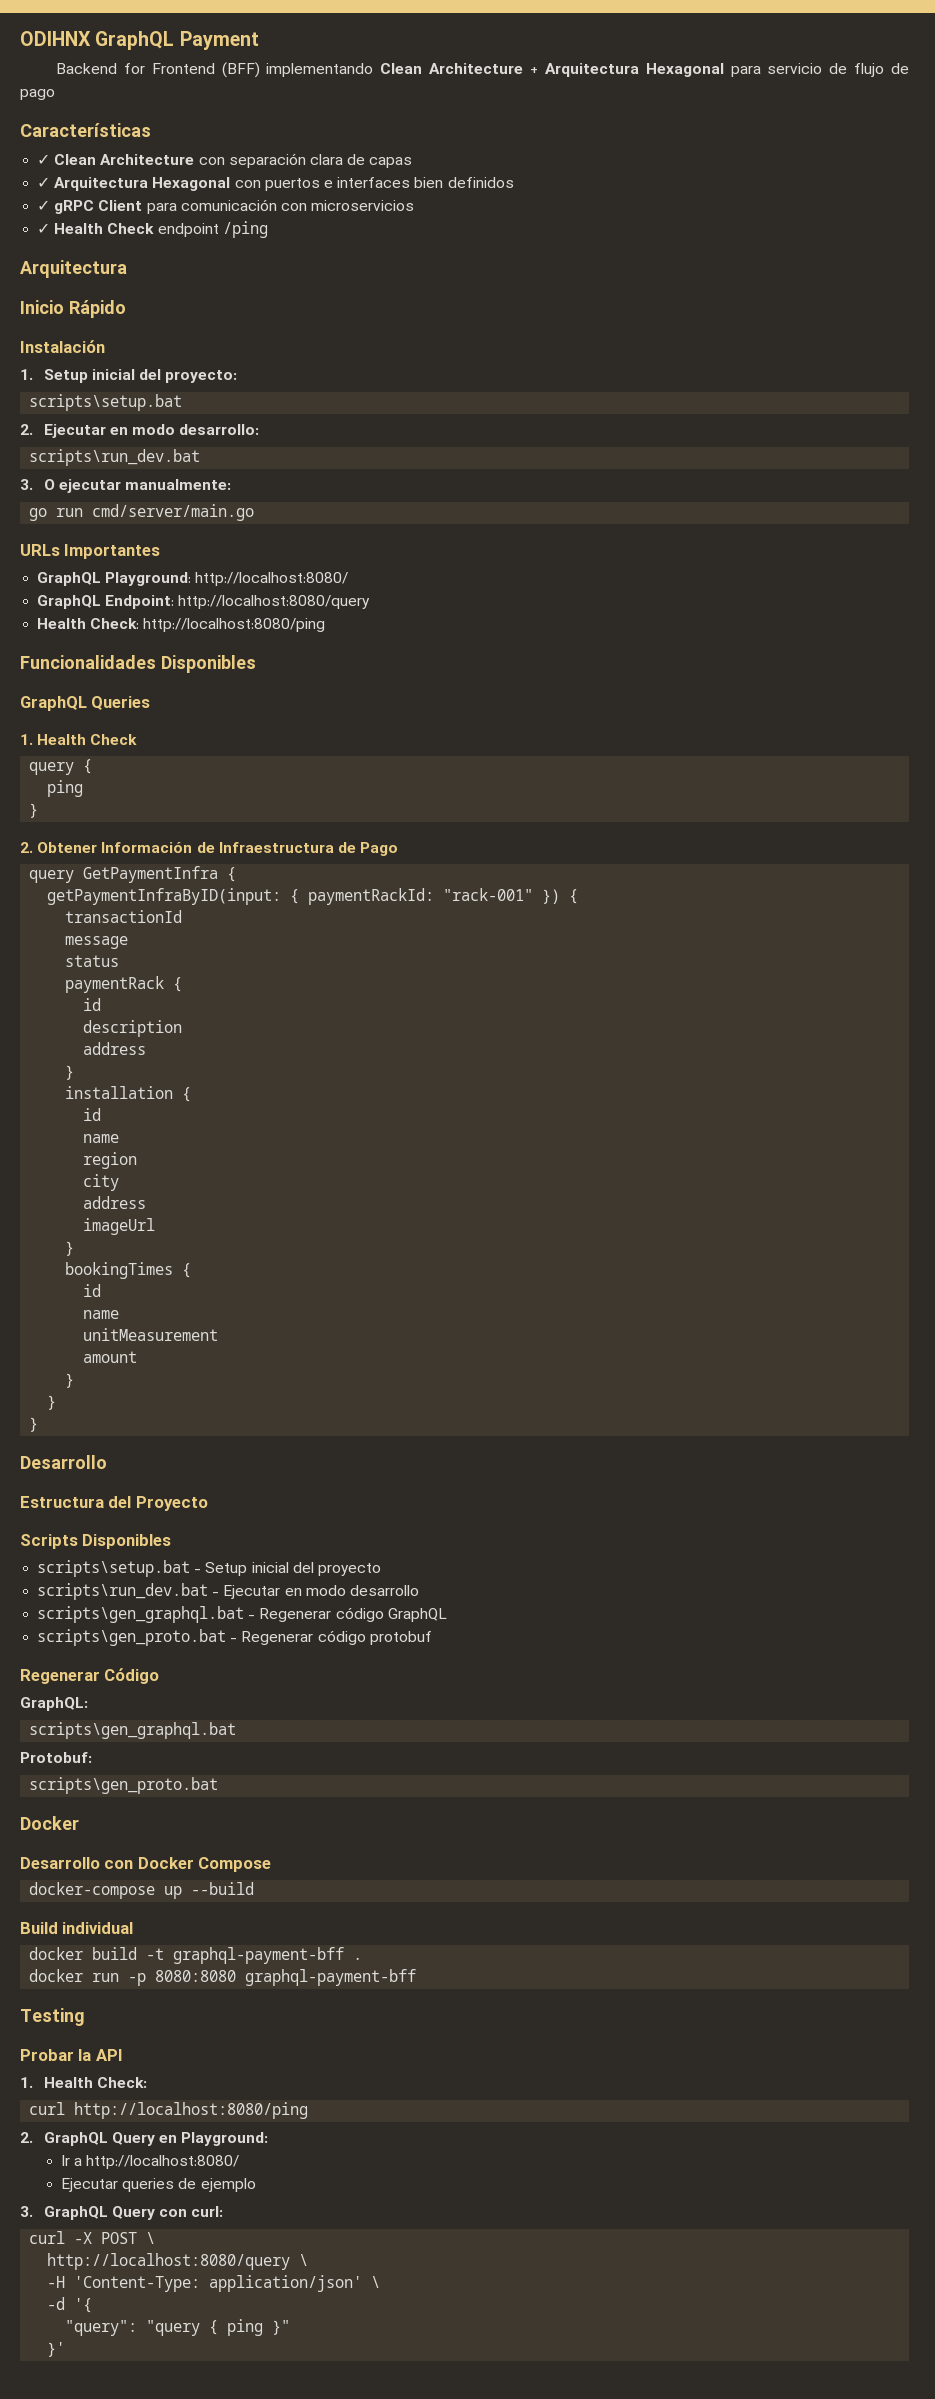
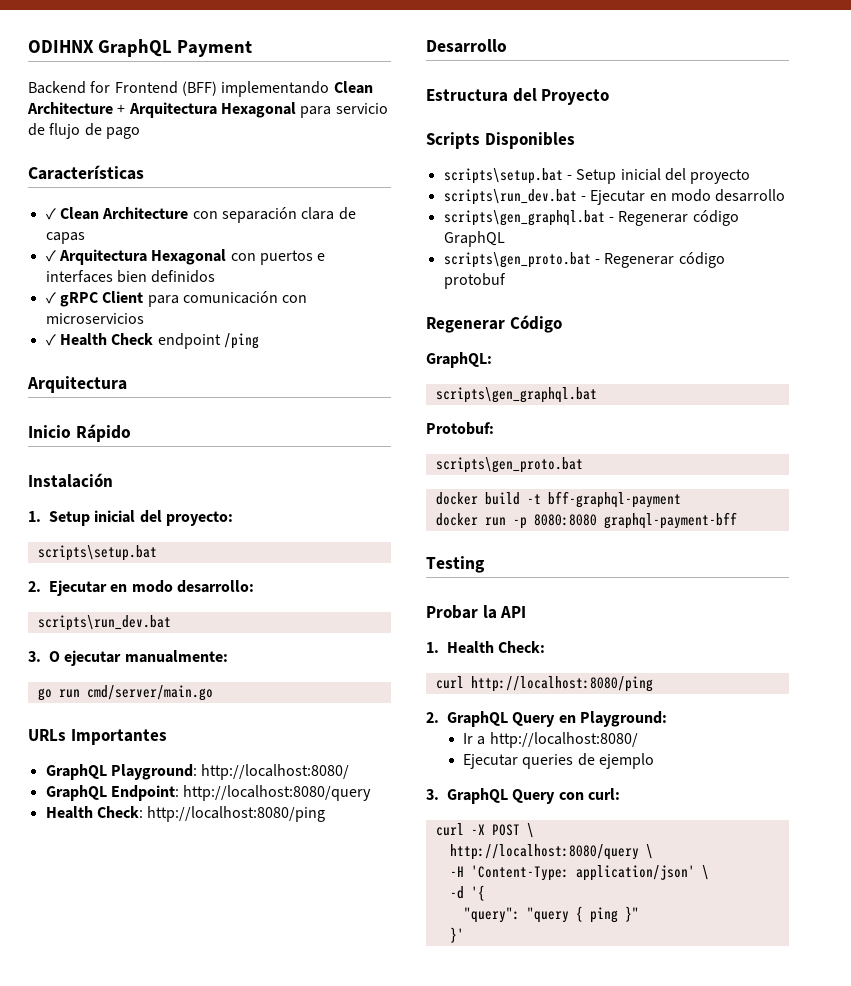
- Funcionalidades Disponibles
- GraphQL Queries
- 1. Health Check
- query {
- ping
- }
- 2. Obtener Información de Infraestructura de Pago
- query GetPaymentInfra {
- getPaymentInfraByID(input: { paymentRackId: "rack-001" }) {
- transactionId
- message
- status
- paymentRack {
- id
- description
- address
- }
- installation {
- id
- name
- region
- city
- address
- imageUrl
- }
- bookingTimes {
- id
- name
- unitMeasurement
- amount
- }
- }
- }
  Protobuf:
  scripts\gen_proto.bat
- Docker
- Desarrollo con Docker Compose
- docker-compose up --build
- Build individual
- docker build -t graphql-payment-bff .
+ docker build -t bff-graphql-payment

